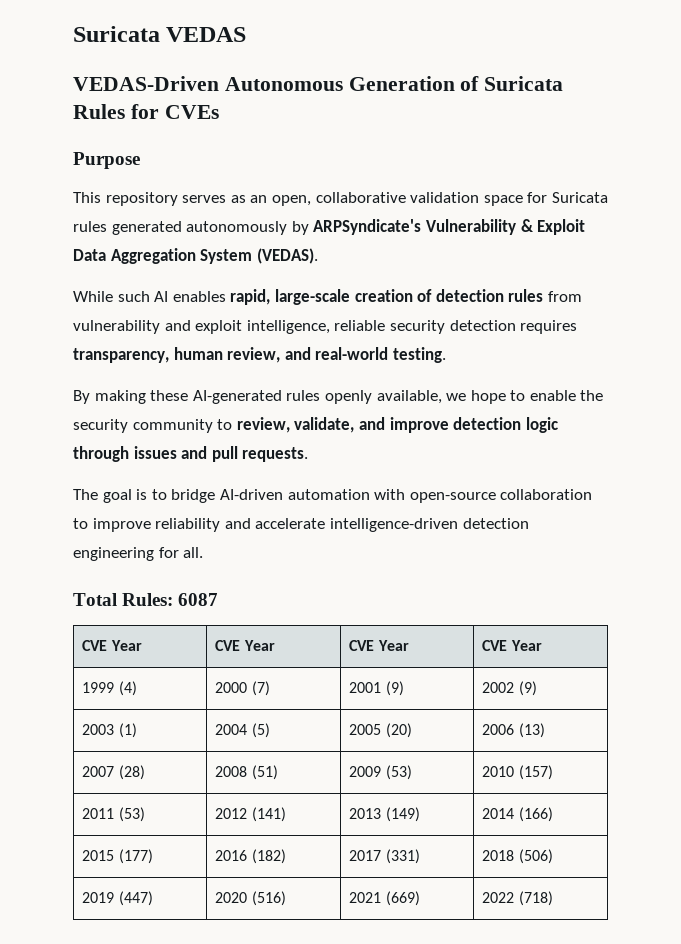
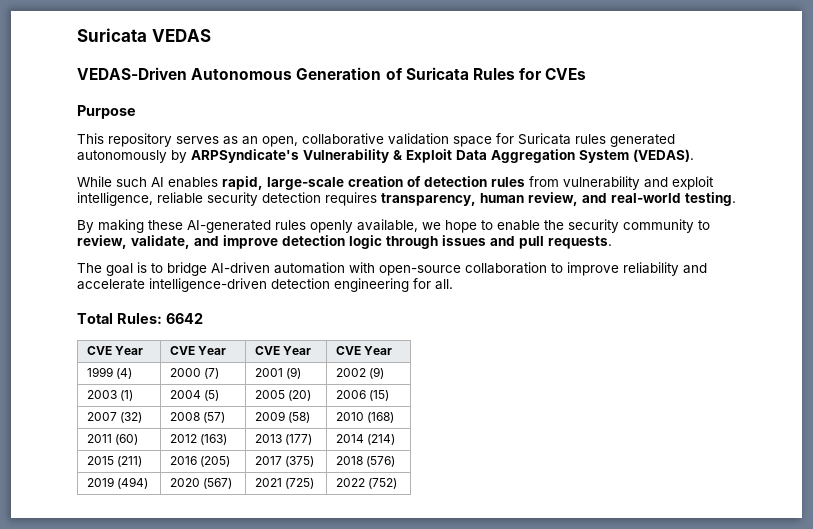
- Total Rules: 6087
+ Total Rules: 6642
- 2003 (1) | 2004 (5) | 2005 (20) | 2006 (13)
+ 2003 (1) | 2004 (5) | 2005 (20) | 2006 (15)
- 2007 (28) | 2008 (51) | 2009 (53) | 2010 (157)
+ 2007 (32) | 2008 (57) | 2009 (58) | 2010 (168)
- 2011 (53) | 2012 (141) | 2013 (149) | 2014 (166)
+ 2011 (60) | 2012 (163) | 2013 (177) | 2014 (214)
- 2015 (177) | 2016 (182) | 2017 (331) | 2018 (506)
+ 2015 (211) | 2016 (205) | 2017 (375) | 2018 (576)
- 2019 (447) | 2020 (516) | 2021 (669) | 2022 (718)
+ 2019 (494) | 2020 (567) | 2021 (725) | 2022 (752)

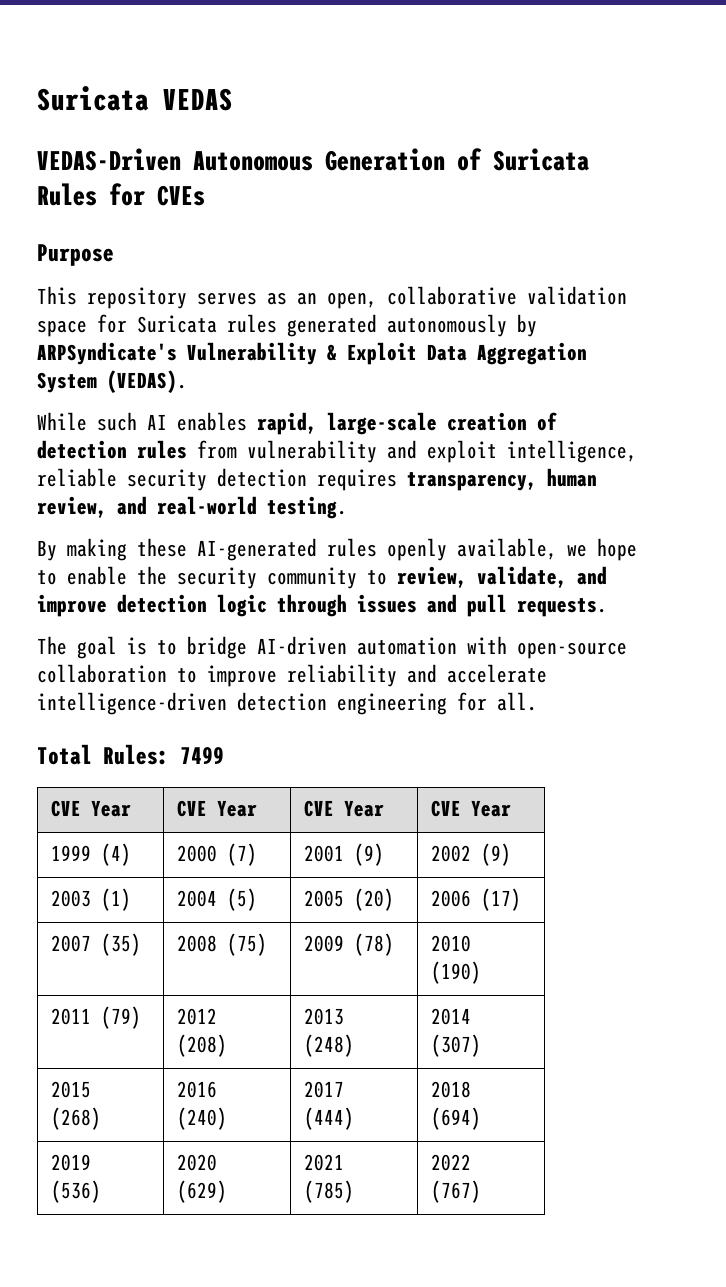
- Total Rules: 6642
+ Total Rules: 7499
- 2003 (1) | 2004 (5) | 2005 (20) | 2006 (15)
+ 2003 (1) | 2004 (5) | 2005 (20) | 2006 (17)
- 2007 (32) | 2008 (57) | 2009 (58) | 2010 (168)
+ 2007 (35) | 2008 (75) | 2009 (78) | 2010 (190)
- 2011 (60) | 2012 (163) | 2013 (177) | 2014 (214)
+ 2011 (79) | 2012 (208) | 2013 (248) | 2014 (307)
- 2015 (211) | 2016 (205) | 2017 (375) | 2018 (576)
+ 2015 (268) | 2016 (240) | 2017 (444) | 2018 (694)
- 2019 (494) | 2020 (567) | 2021 (725) | 2022 (752)
+ 2019 (536) | 2020 (629) | 2021 (785) | 2022 (767)

